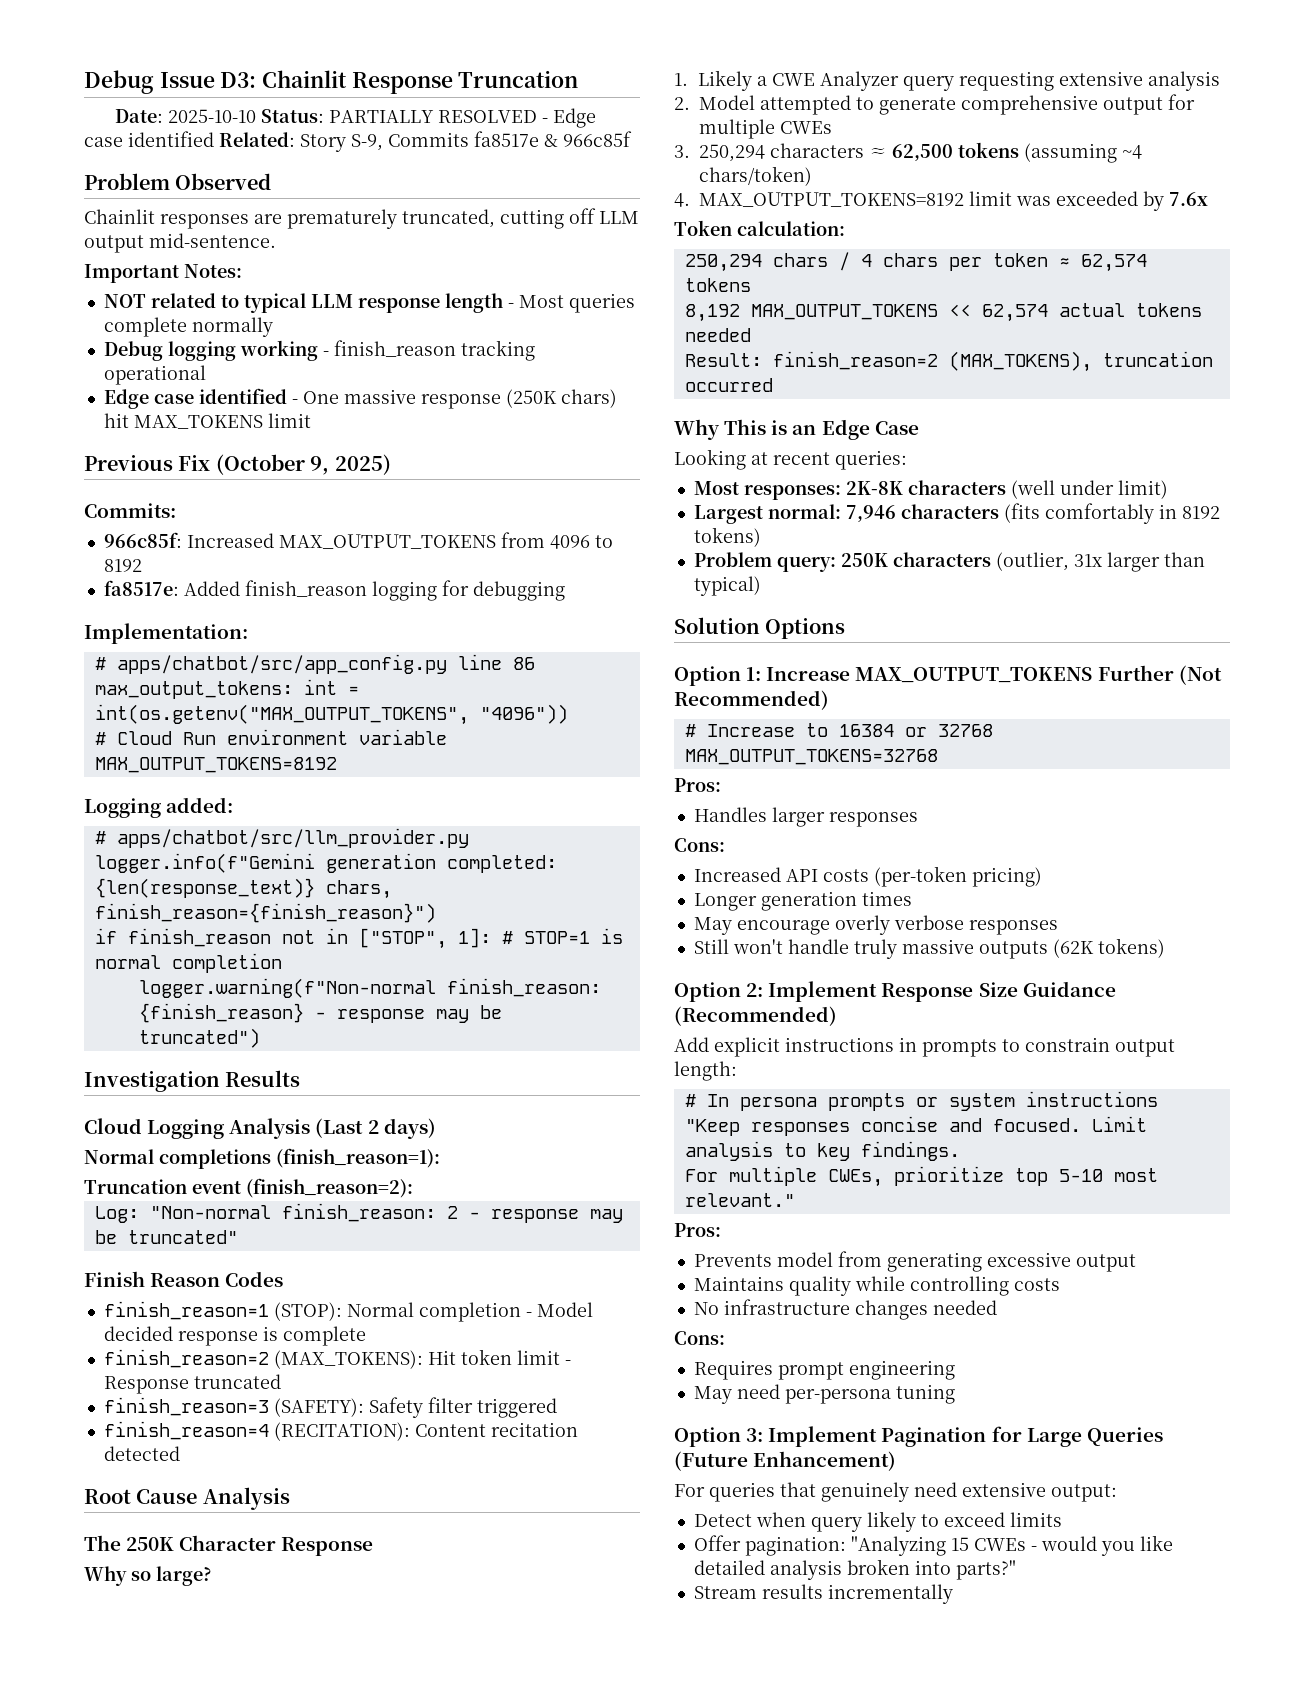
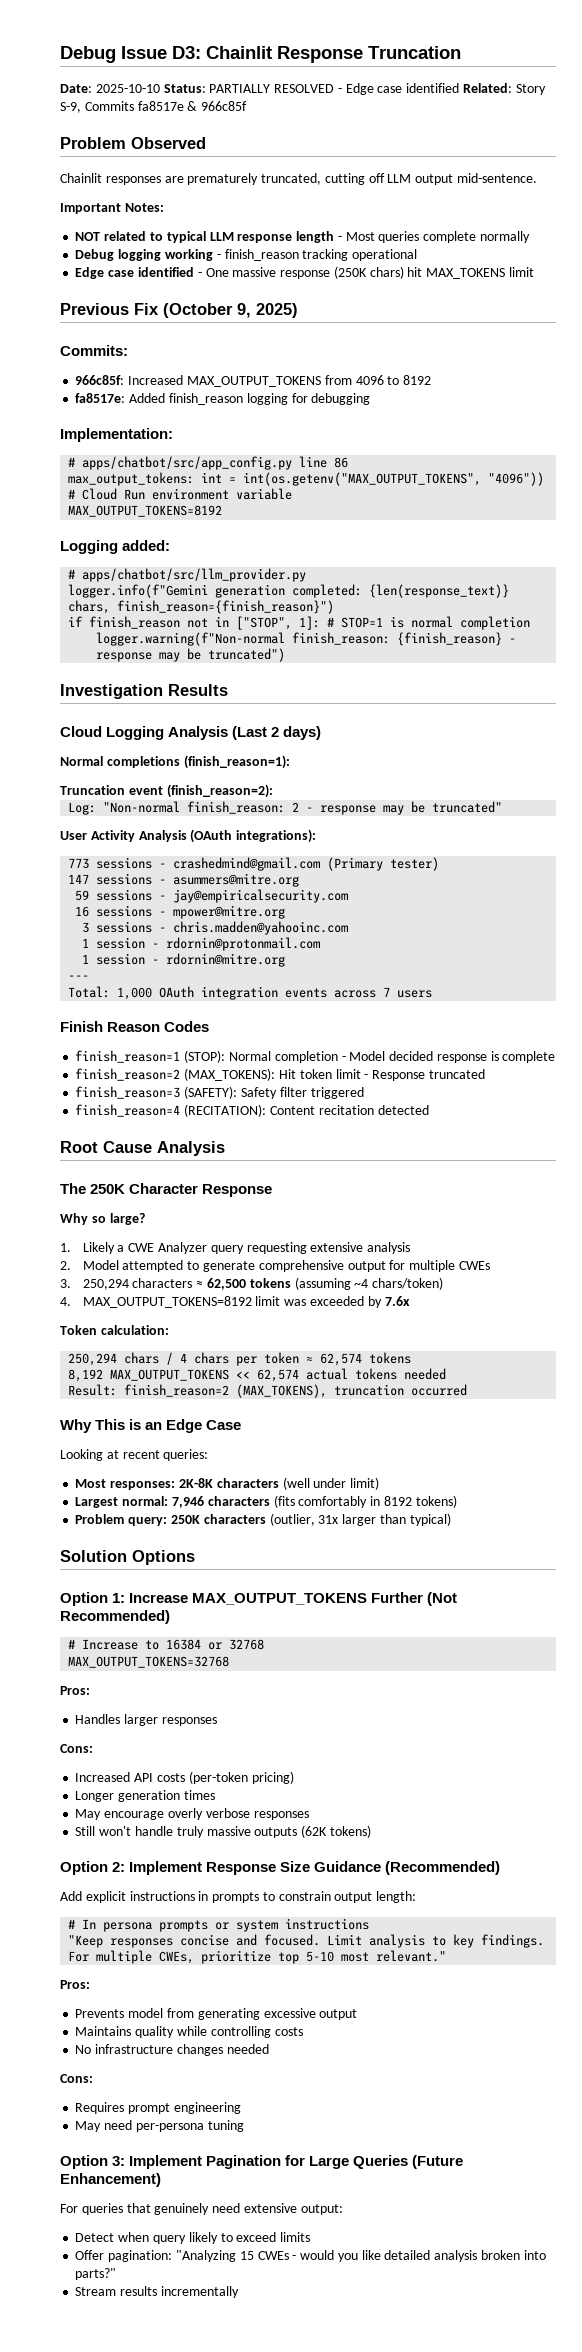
+ User Activity Analysis (OAuth integrations):
+ 773 sessions - crashedmind@gmail.com (Primary tester)
+ 147 sessions - asummers@mitre.org
+ 59 sessions - jay@empiricalsecurity.com
+ 16 sessions - mpower@mitre.org
+ 3 sessions - chris.madden@yahooinc.com
+ 1 session - rdornin@protonmail.com
+ 1 session - rdornin@mitre.org
+ ---
+ Total: 1,000 OAuth integration events across 7 users

